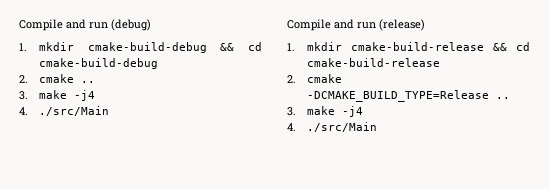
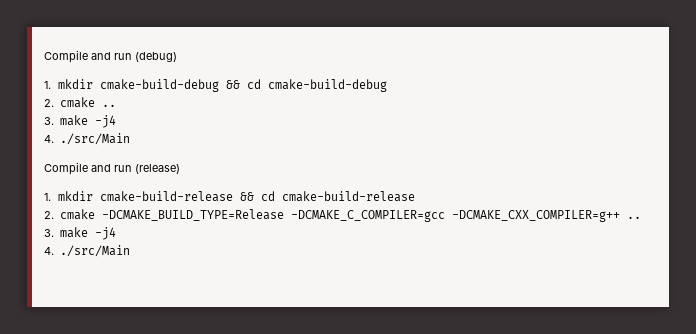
- 2. cmake -DCMAKE_BUILD_TYPE=Release ..
+ 2. cmake -DCMAKE_BUILD_TYPE=Release -DCMAKE_C_COMPILER=gcc -DCMAKE_CXX_COMPILER=g++ ..

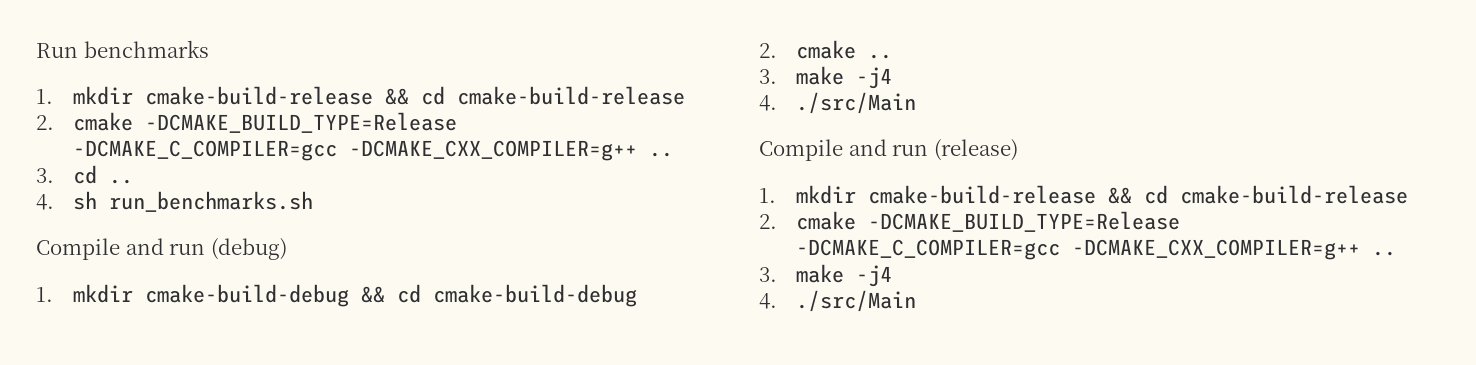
+ Run benchmarks
+ 1. mkdir cmake-build-release && cd cmake-build-release
+ 2. cmake -DCMAKE_BUILD_TYPE=Release -DCMAKE_C_COMPILER=gcc -DCMAKE_CXX_COMPILER=g++ ..
+ 3. cd ..
+ 4. sh run_benchmarks.sh

